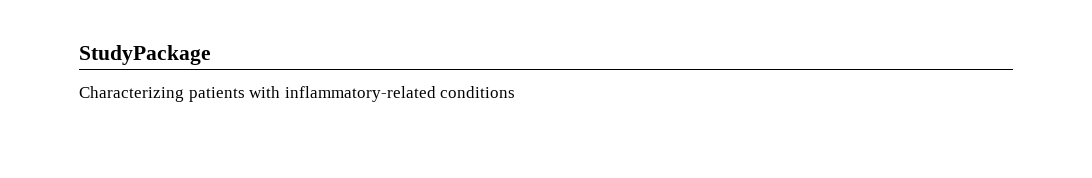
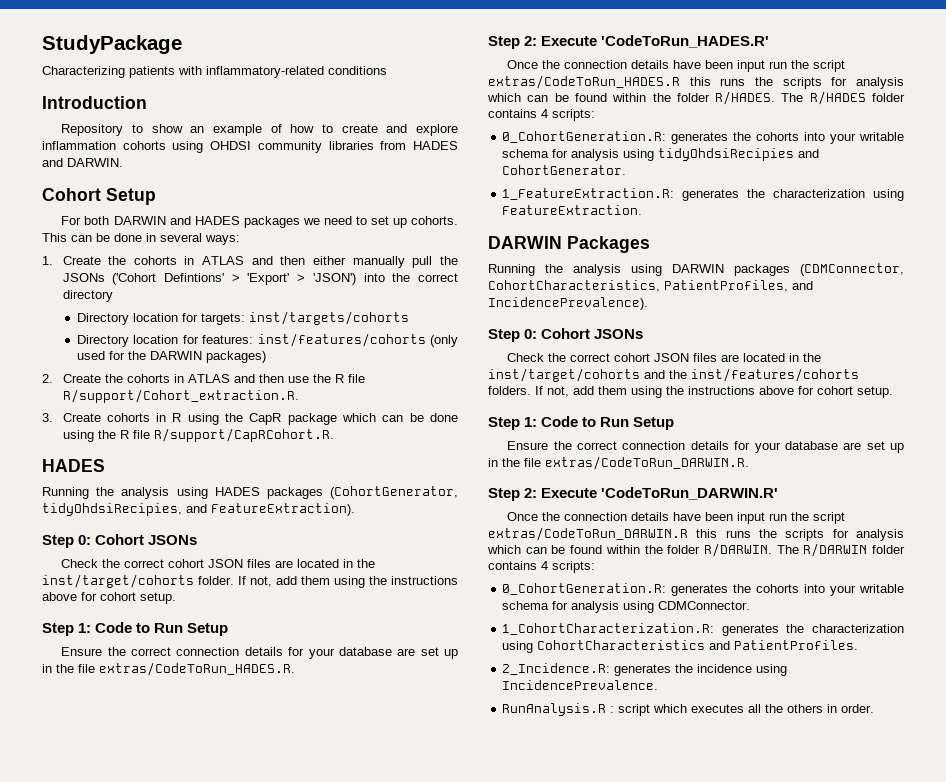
+ Introduction
+ Repository to show an example of how to create and explore inflammation cohorts using OHDSI community libraries from HADES and DARWIN.
+ Cohort Setup
+ For both DARWIN and HADES packages we need to set up cohorts. This can be done in several ways:
+ 1. Create the cohorts in ATLAS and then either manually pull the JSONs ('Cohort Defintions' > 'Export' > 'JSON') into the correct directory
+ Directory location for targets: inst/targets/cohorts
+ Directory location for features: inst/features/cohorts (only used for the DARWIN packages)
+ 2. Create the cohorts in ATLAS and then use the R file R/support/Cohort_extraction.R.
+ 3. Create cohorts in R using the CapR package which can be done using the R file R/support/CapRCohort.R.
+ HADES
+ Running the analysis using HADES packages (CohortGenerator, tidyOhdsiRecipies, and FeatureExtraction).
+ Step 0: Cohort JSONs
+ Check the correct cohort JSON files are located in the inst/target/cohorts folder. If not, add them using the instructions above for cohort setup.
+ Step 1: Code to Run Setup
+ Ensure the correct connection details for your database are set up in the file extras/CodeToRun_HADES.R.
+ Step 2: Execute 'CodeToRun_HADES.R'
+ Once the connection details have been input run the script extras/CodeToRun_HADES.R this runs the scripts for analysis which can be found within the folder R/HADES. The R/HADES folder contains 4 scripts:
+ 0_CohortGeneration.R: generates the cohorts into your writable schema for analysis using tidyOhdsiRecipies and CohortGenerator.
+ 1_FeatureExtraction.R: generates the characterization using FeatureExtraction.
+ DARWIN Packages
+ Running the analysis using DARWIN packages (CDMConnector, CohortCharacteristics, PatientProfiles, and IncidencePrevalence).
+ Step 0: Cohort JSONs
+ Check the correct cohort JSON files are located in the inst/target/cohorts and the inst/features/cohorts folders. If not, add them using the instructions above for cohort setup.
+ Step 1: Code to Run Setup
+ Ensure the correct connection details for your database are set up in the file extras/CodeToRun_DARWIN.R.
+ Step 2: Execute 'CodeToRun_DARWIN.R'
+ Once the connection details have been input run the script extras/CodeToRun_DARWIN.R this runs the scripts for analysis which can be found within the folder R/DARWIN. The R/DARWIN folder contains 4 scripts:
+ 0_CohortGeneration.R: generates the cohorts into your writable schema for analysis using CDMConnector.
+ 1_CohortCharacterization.R: generates the characterization using CohortCharacteristics and PatientProfiles.
+ 2_Incidence.R: generates the incidence using IncidencePrevalence.
+ RunAnalysis.R : script which executes all the others in order.

